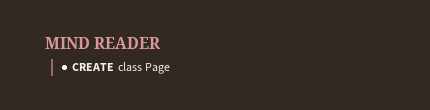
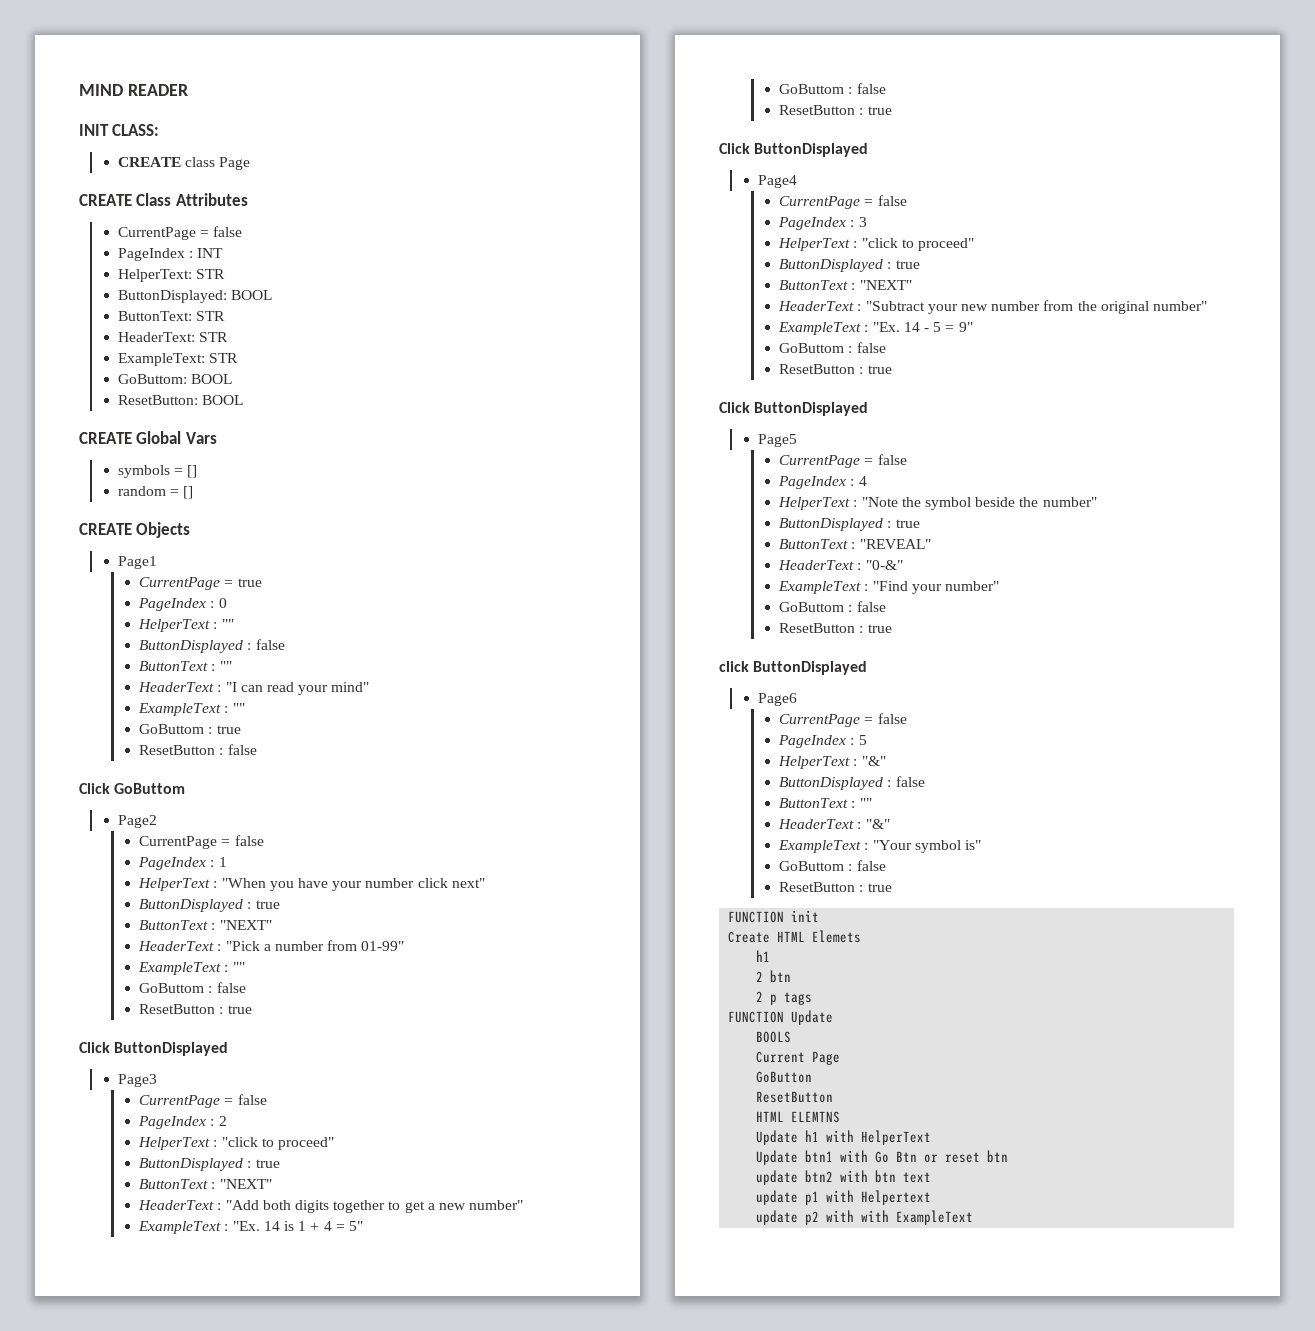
+ INIT CLASS:
+ CREATE Class Attributes
+ CurrentPage = false
+ PageIndex : INT
+ HelperText: STR
+ ButtonDisplayed: BOOL
+ ButtonText: STR
+ HeaderText: STR
+ ExampleText: STR
+ GoButtom: BOOL
+ ResetButton: BOOL
+ CREATE Global Vars
+ symbols = []
+ random = []
+ CREATE Objects
+ Page1
+ CurrentPage = true
+ PageIndex : 0
+ HelperText : ""
+ ButtonDisplayed : false
+ ButtonText : ""
+ HeaderText : "I can read your mind"
+ ExampleText : ""
+ GoButtom : true
+ ResetButton : false
+ Click GoButtom
+ Page2
+ CurrentPage = false
+ PageIndex : 1
+ HelperText : "When you have your number click next"
+ ButtonDisplayed : true
+ ButtonText : "NEXT"
+ HeaderText : "Pick a number from 01-99"
+ ExampleText : ""
+ GoButtom : false
+ ResetButton : true
+ Click ButtonDisplayed
+ Page3
+ CurrentPage = false
+ PageIndex : 2
+ HelperText : "click to proceed"
+ ButtonDisplayed : true
+ ButtonText : "NEXT"
+ HeaderText : "Add both digits together to get a new number"
+ ExampleText : "Ex. 14 is 1 + 4 = 5"
+ GoButtom : false
+ ResetButton : true
+ Click ButtonDisplayed
+ Page4
+ CurrentPage = false
+ PageIndex : 3
+ HelperText : "click to proceed"
+ ButtonDisplayed : true
+ ButtonText : "NEXT"
+ HeaderText : "Subtract your new number from the original number"
+ ExampleText : "Ex. 14 - 5 = 9"
+ GoButtom : false
+ ResetButton : true
+ Click ButtonDisplayed
+ Page5
+ CurrentPage = false
+ PageIndex : 4
+ HelperText : "Note the symbol beside the number"
+ ButtonDisplayed : true
+ ButtonText : "REVEAL"
+ HeaderText : "0-&"
+ ExampleText : "Find your number"
+ GoButtom : false
+ ResetButton : true
+ click ButtonDisplayed
+ Page6
+ CurrentPage = false
+ PageIndex : 5
+ HelperText : "&"
+ ButtonDisplayed : false
+ ButtonText : ""
+ HeaderText : "&"
+ ExampleText : "Your symbol is"
+ GoButtom : false
+ ResetButton : true
+ FUNCTION init
+ Create HTML Elemets
+ h1
+ 2 btn
+ 2 p tags
+ FUNCTION Update
+ BOOLS
+ Current Page
+ GoButton
+ ResetButton
+ HTML ELEMTNS
+ Update h1 with HelperText
+ Update btn1 with Go Btn or reset btn
+ update btn2 with btn text
+ update p1 with Helpertext
+ update p2 with with ExampleText

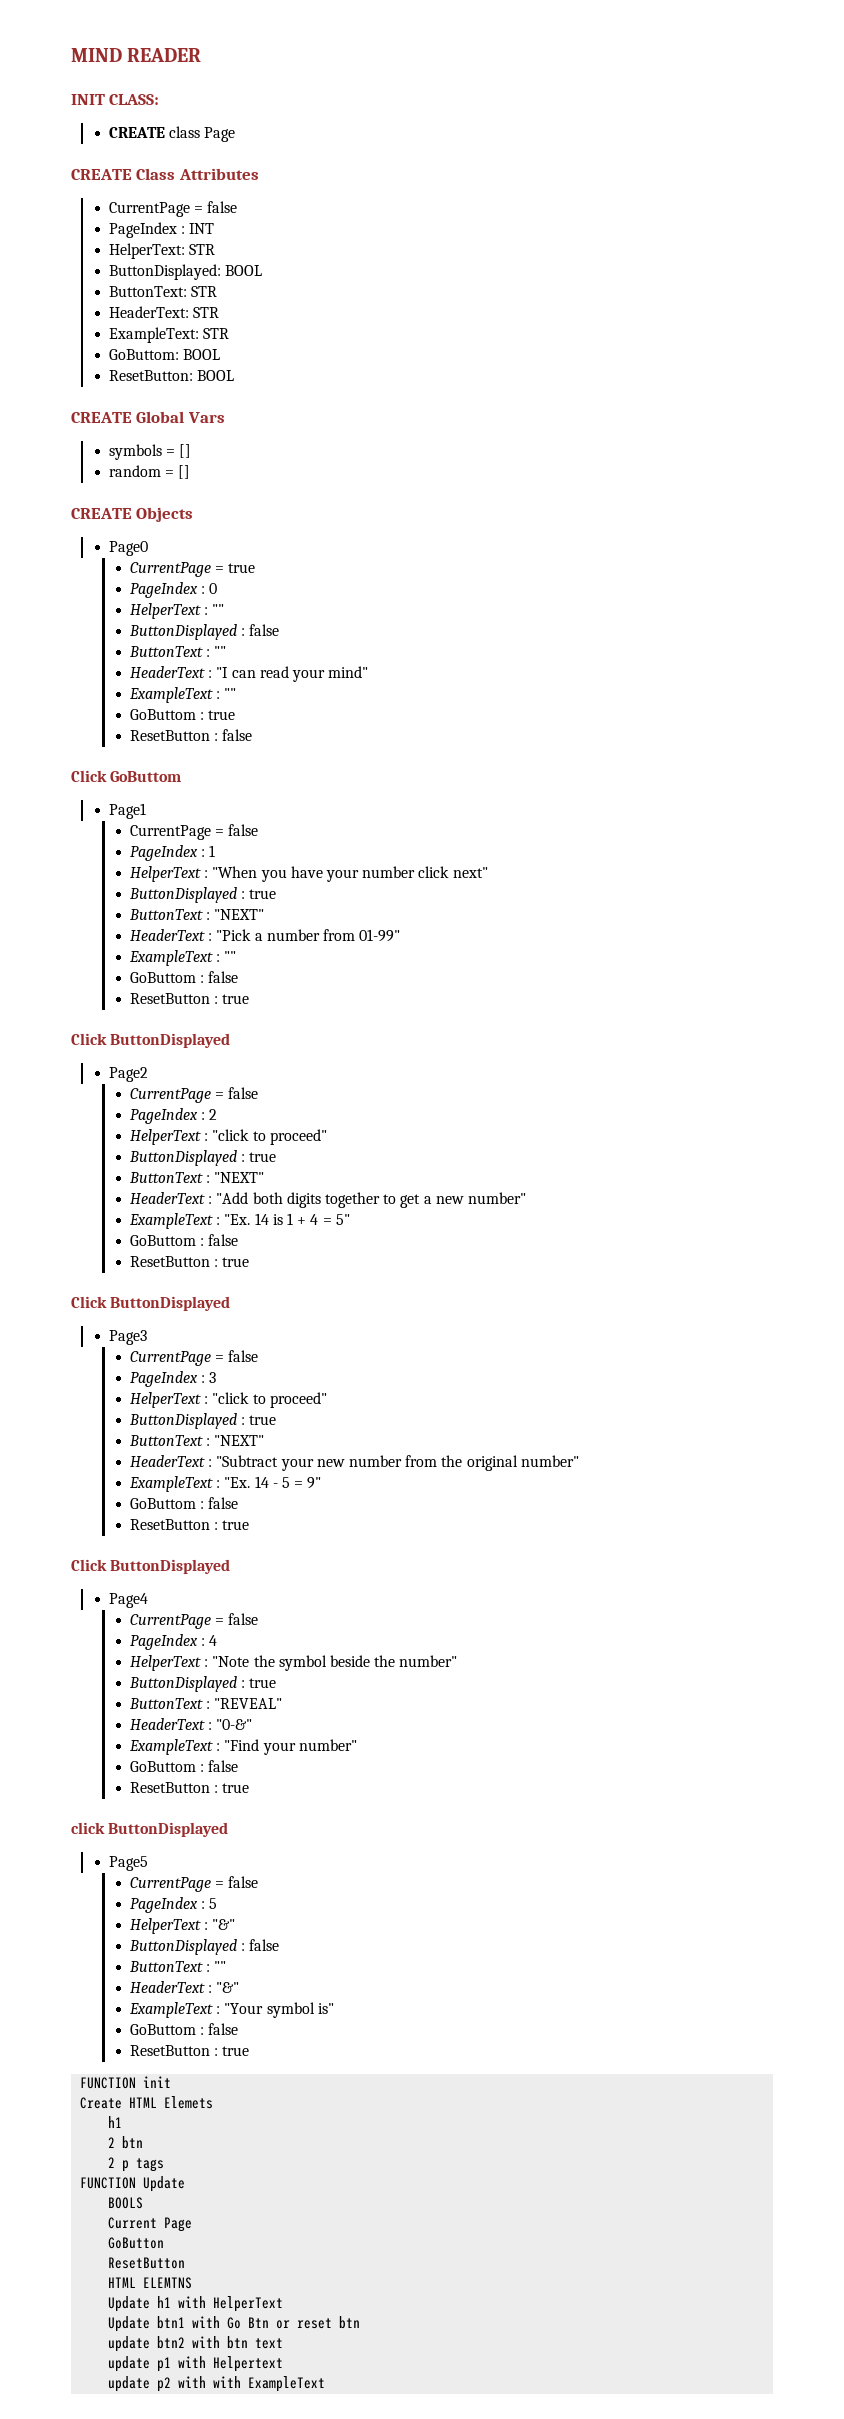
- Page1
+ Page0
- Page2
+ Page1
- Page3
+ Page2
- Page4
+ Page3
- Page5
+ Page4
- Page6
+ Page5

